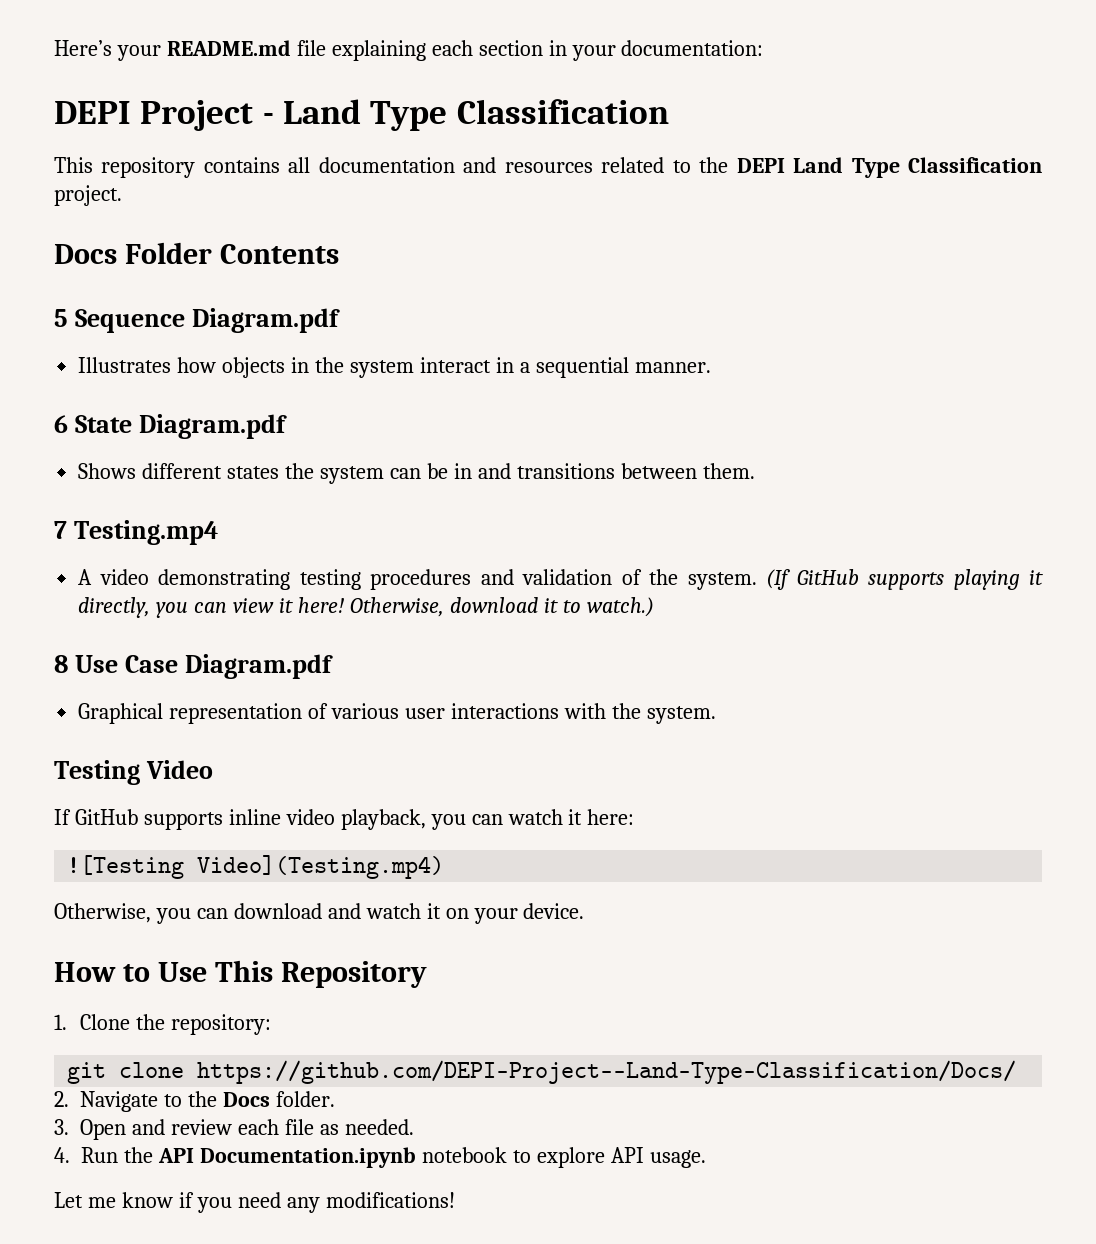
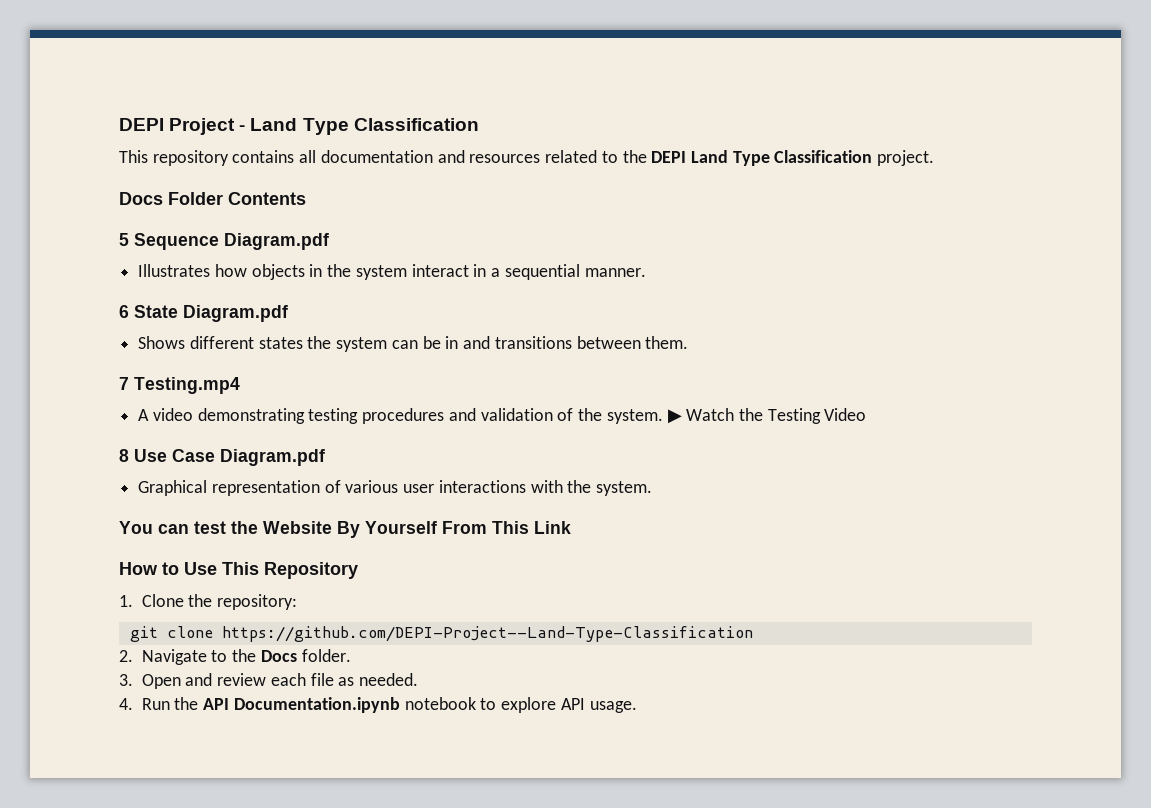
- Here’s your README.md file explaining each section in your documentation:
- (If GitHub supports playing it directly, you can view it here! Otherwise, download it to watch.)
+ ▶ Watch the Testing Video
- Testing Video
- If GitHub supports inline video playback, you can watch it here:
- ![Testing Video](Testing.mp4)
- Otherwise, you can download and watch it on your device.
+ You can test the Website By Yourself From This Link
- git clone https://github.com/DEPI-Project--Land-Type-Classification/Docs/
+ git clone https://github.com/DEPI-Project--Land-Type-Classification
- Let me know if you need any modifications!

